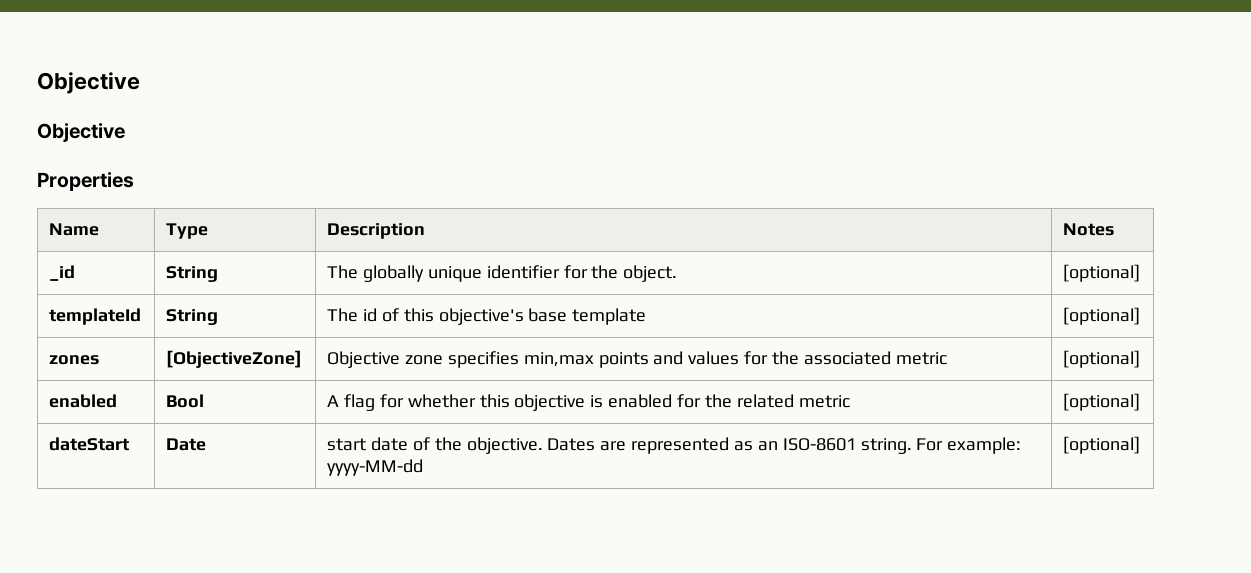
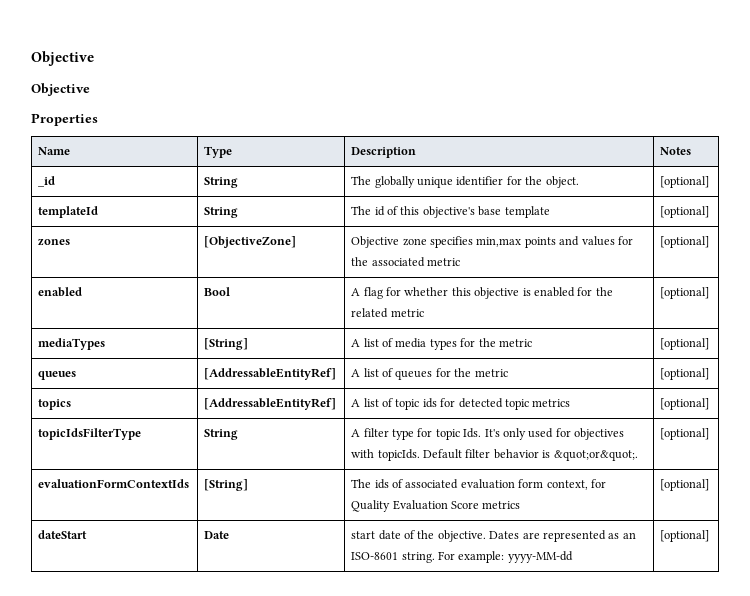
+ mediaTypes | [String] | A list of media types for the metric | [optional]
+ queues | [AddressableEntityRef] | A list of queues for the metric | [optional]
+ topics | [AddressableEntityRef] | A list of topic ids for detected topic metrics | [optional]
+ topicIdsFilterType | String | A filter type for topic Ids. It's only used for objectives with topicIds. Default filter behavior is &quot;or&quot;. | [optional]
+ evaluationFormContextIds | [String] | The ids of associated evaluation form context, for Quality Evaluation Score metrics | [optional]

